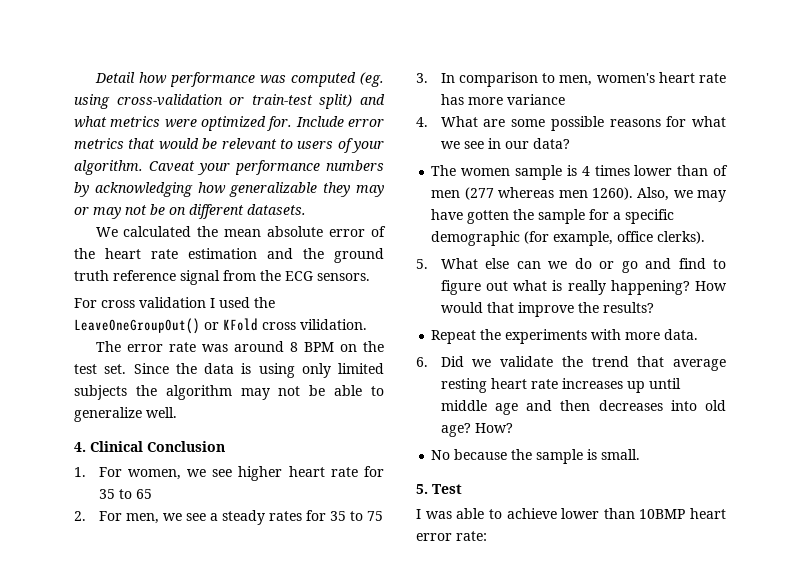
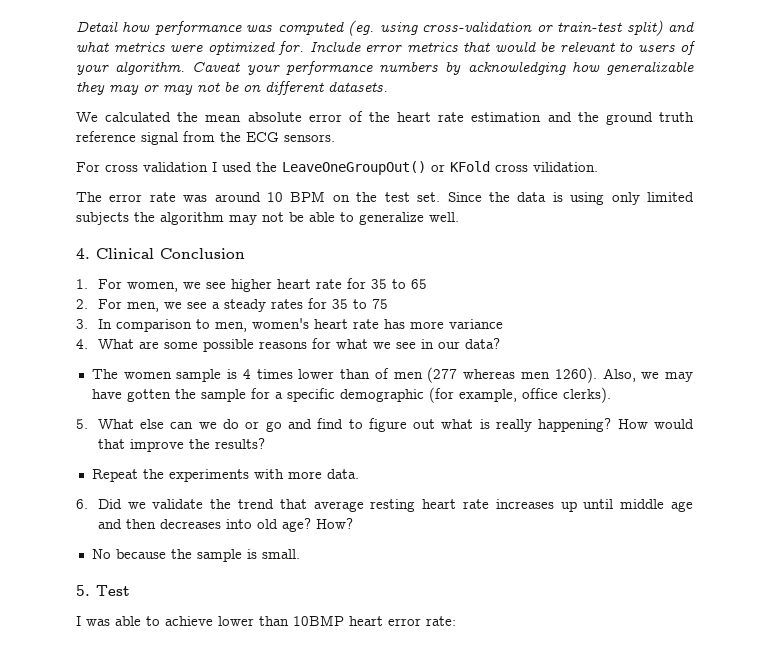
- The error rate was around 8 BPM on the test set.
+ The error rate was around 10 BPM on the test set.

